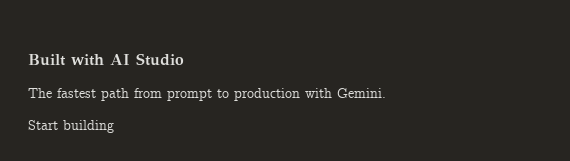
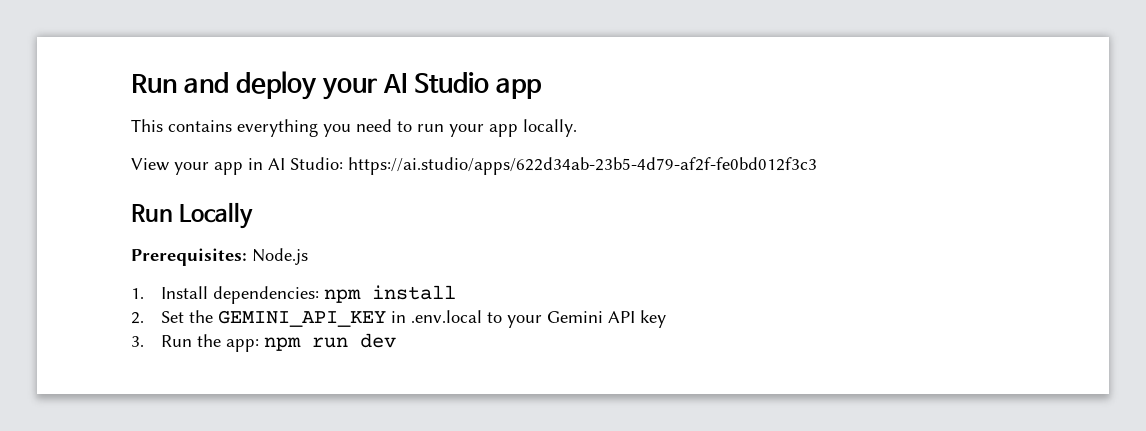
- Built with AI Studio
- The fastest path from prompt to production with Gemini.
- Start building
+ Run and deploy your AI Studio app
+ This contains everything you need to run your app locally.
+ View your app in AI Studio: https://ai.studio/apps/622d34ab-23b5-4d79-af2f-fe0bd012f3c3
+ Run Locally
+ Prerequisites: Node.js
+ 1. Install dependencies: npm install
+ 2. Set the GEMINI_API_KEY in .env.local to your Gemini API key
+ 3. Run the app: npm run dev

